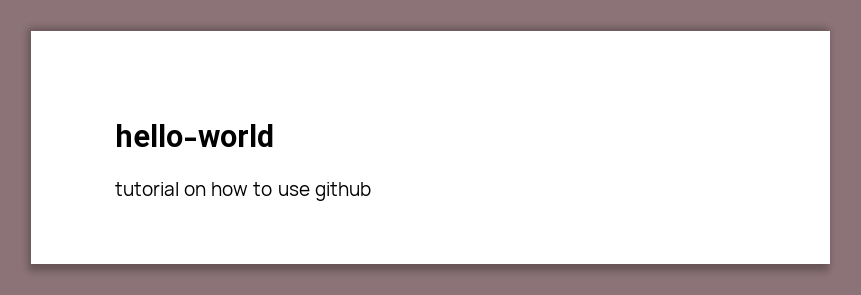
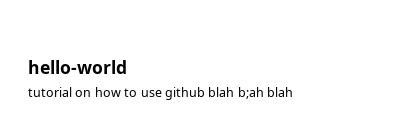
- tutorial on how to use github
+ tutorial on how to use github blah b;ah blah

